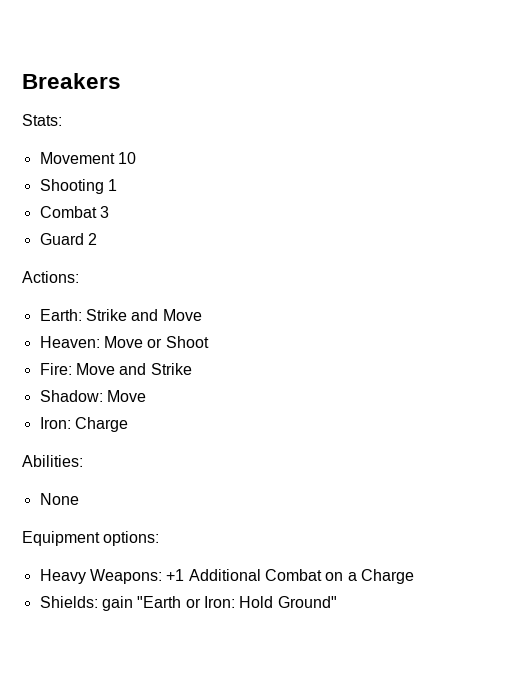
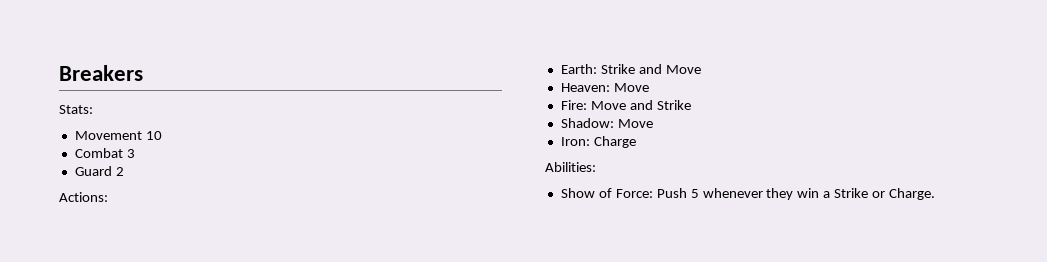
- Shooting 1
- Heaven: Move or Shoot
+ Heaven: Move
- None
- Equipment options:
- Heavy Weapons: +1 Additional Combat on a Charge
- Shields: gain "Earth or Iron: Hold Ground"
+ Show of Force: Push 5 whenever they win a Strike or Charge.

